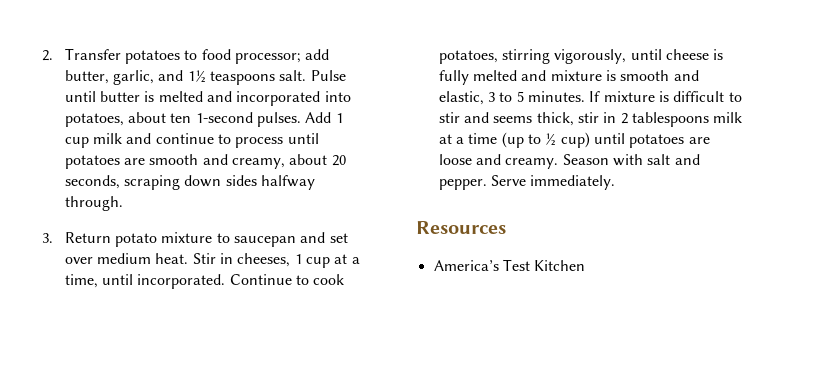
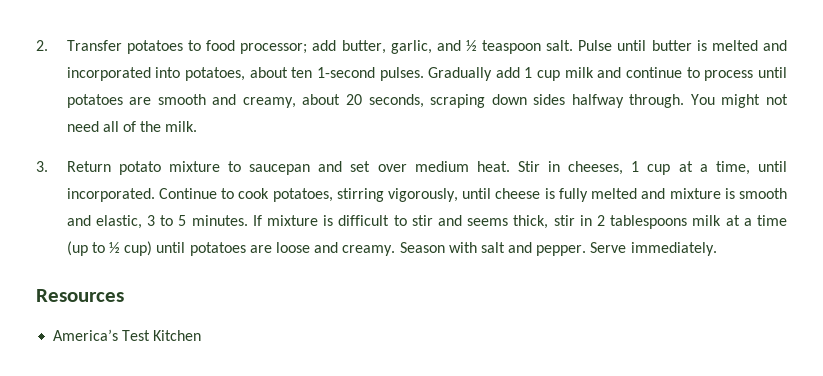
- 2. Transfer potatoes to food processor; add butter, garlic, and 1½ teaspoons salt.
+ 2. Transfer potatoes to food processor; add butter, garlic, and ½ teaspoon salt.
- Add 1 cup milk and continue to process until potatoes are smooth and creamy, about 20 seconds, scraping down sides halfway through.
+ Gradually add 1 cup milk and continue to process until potatoes are smooth and creamy, about 20 seconds, scraping down sides halfway through. You might not need all of the milk.

